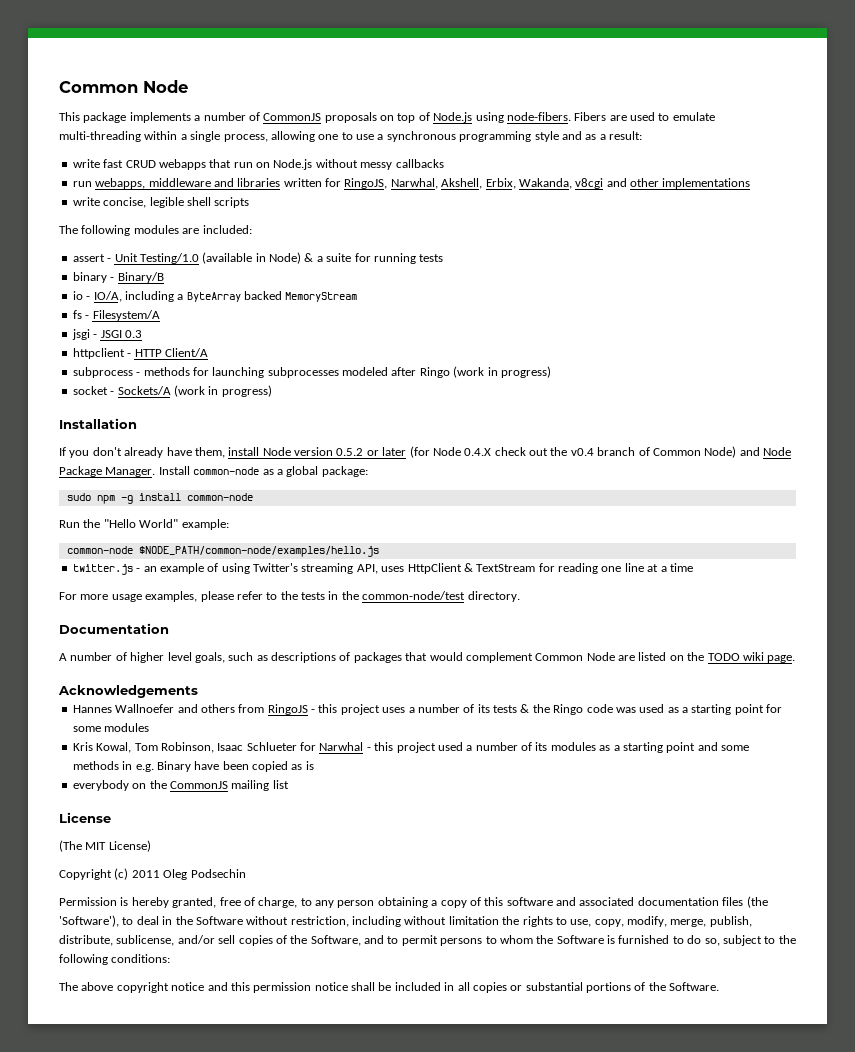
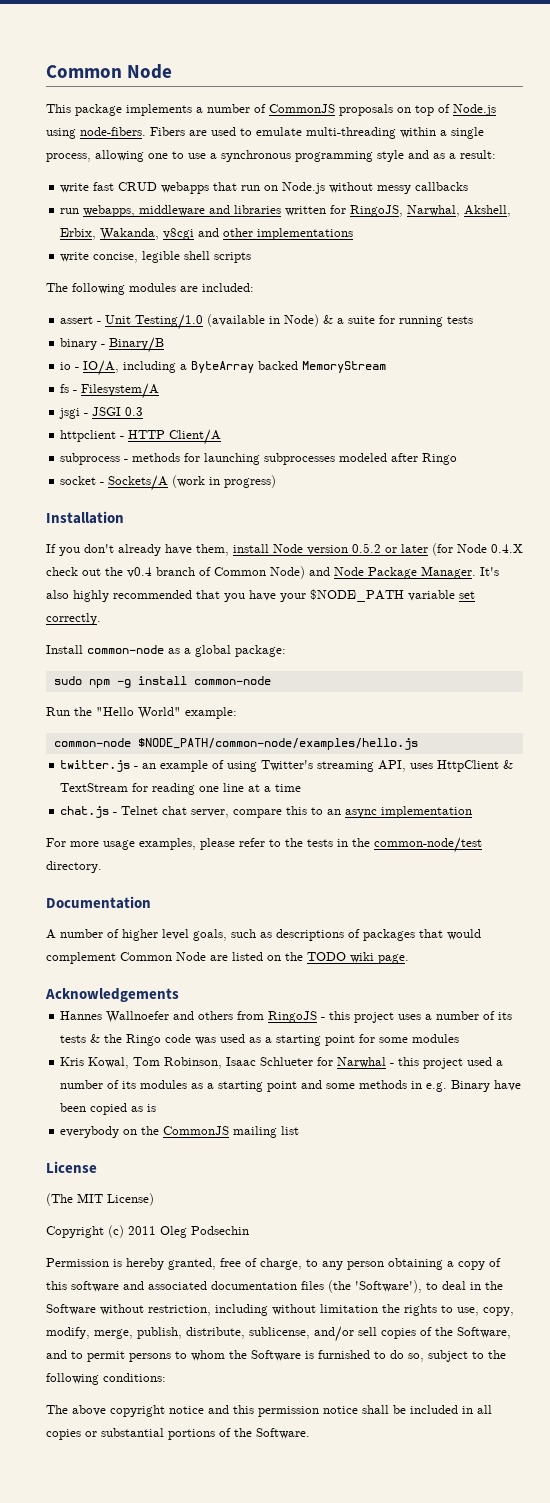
- subprocess - methods for launching subprocesses modeled after Ringo (work in progress)
+ subprocess - methods for launching subprocesses modeled after Ringo
- If you don't already have them, install Node version 0.5.2 or later (for Node 0.4.X check out the v0.4 branch of Common Node) and Node Package Manager. Install common-node as a global package:
+ If you don't already have them, install Node version 0.5.2 or later (for Node 0.4.X check out the v0.4 branch of Common Node) and Node Package Manager. It's also highly recommended that you have your $NODE_PATH variable set correctly.
+ Install common-node as a global package:
+ chat.js - Telnet chat server, compare this to an async implementation

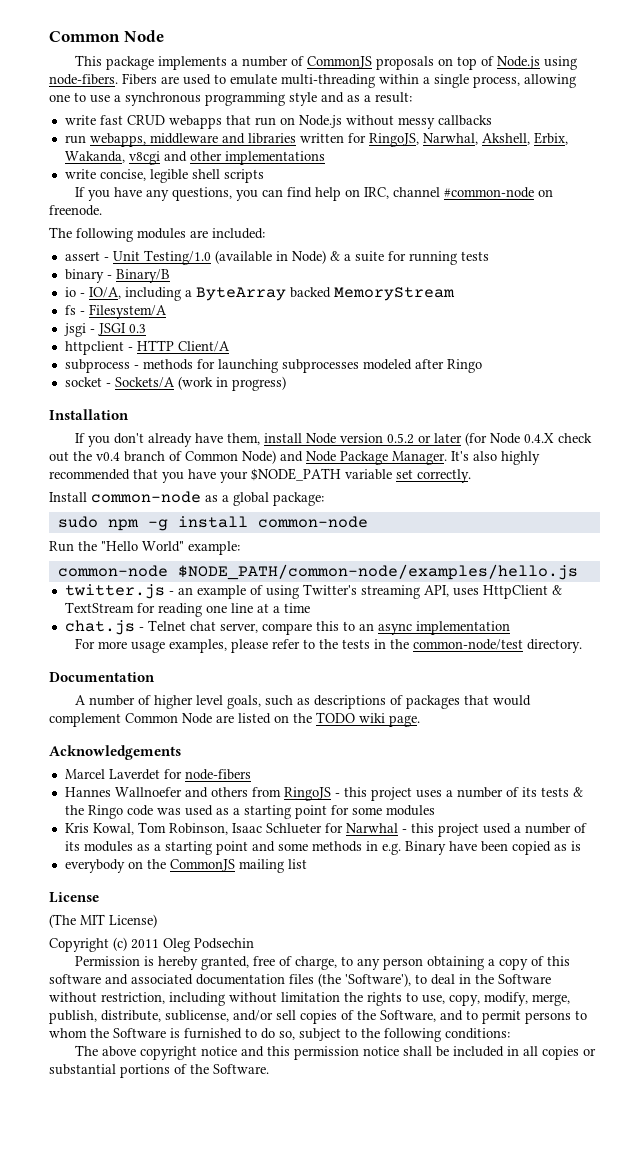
+ If you have any questions, you can find help on IRC, channel #common-node on freenode.
+ Marcel Laverdet for node-fibers

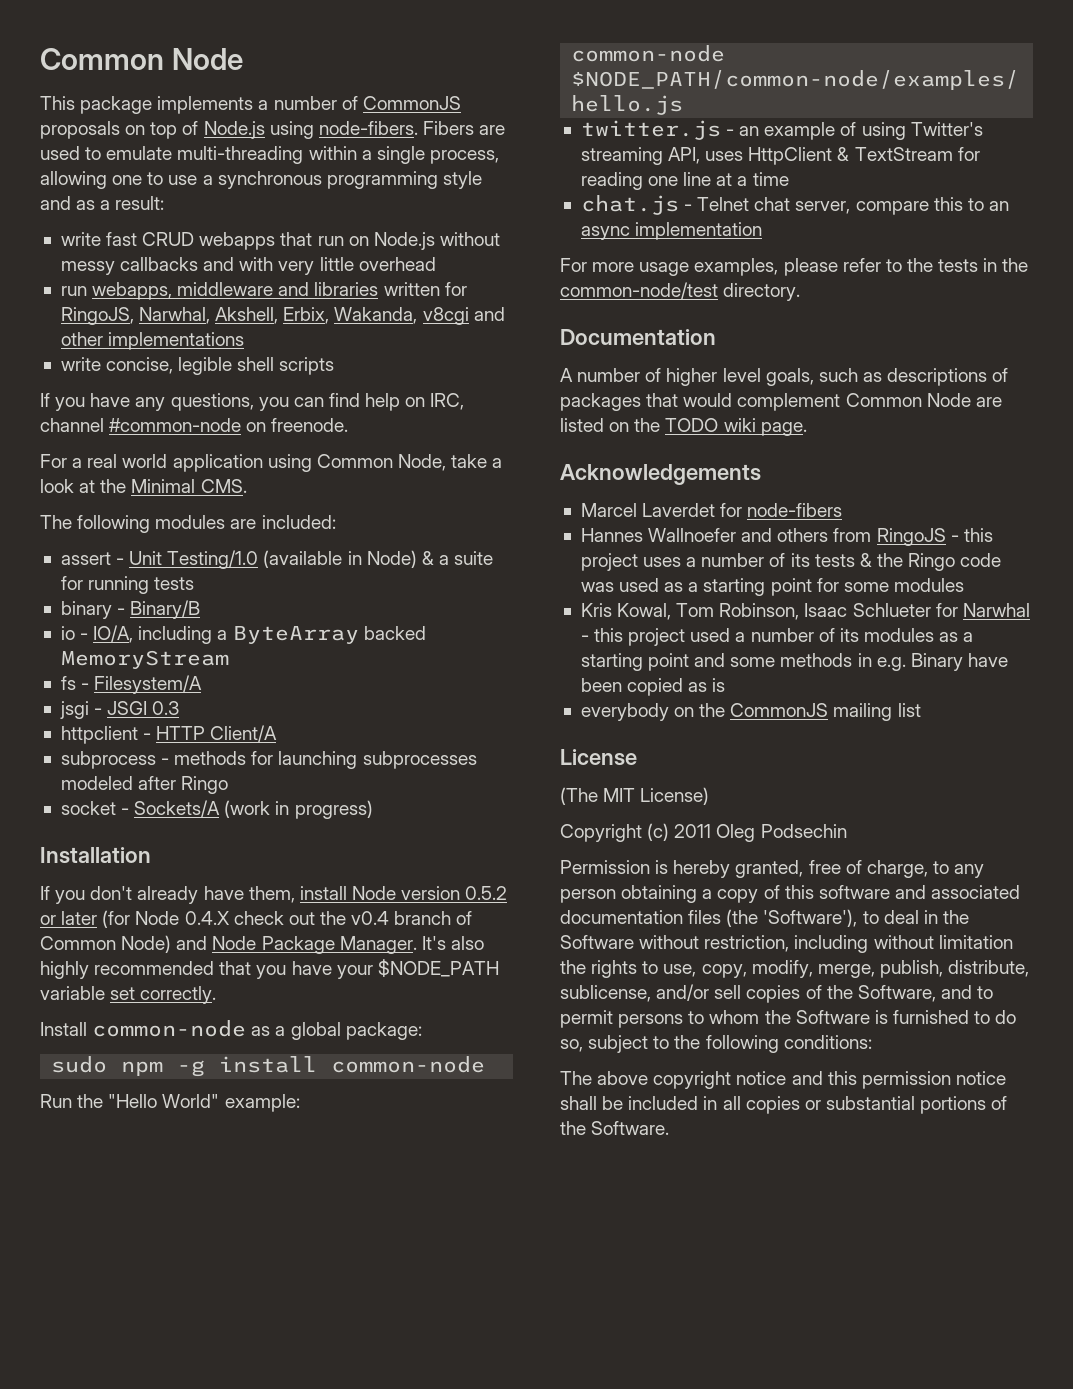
- write fast CRUD webapps that run on Node.js without messy callbacks
+ write fast CRUD webapps that run on Node.js without messy callbacks and with very little overhead
+ For a real world application using Common Node, take a look at the Minimal CMS.

